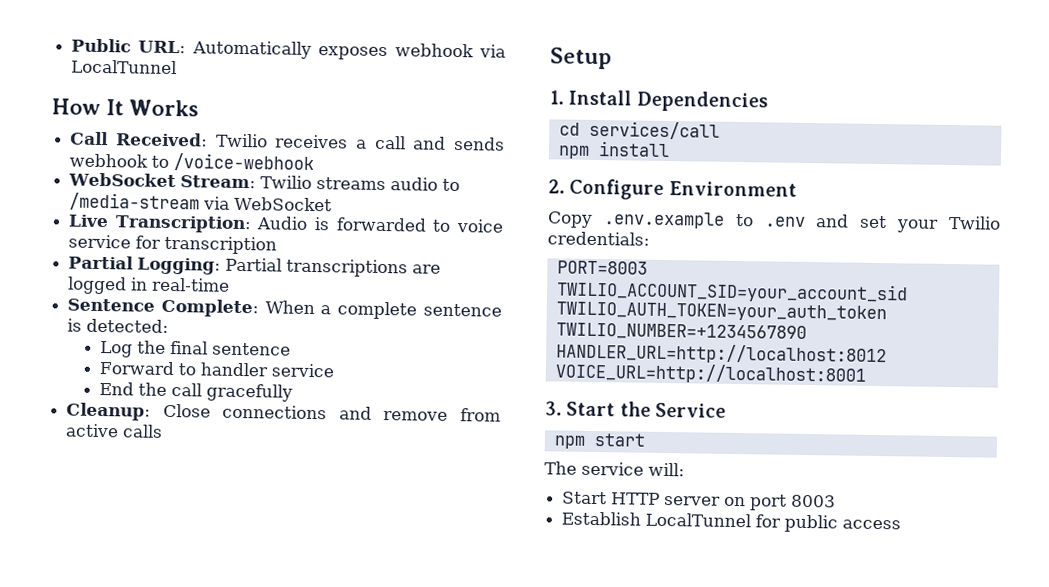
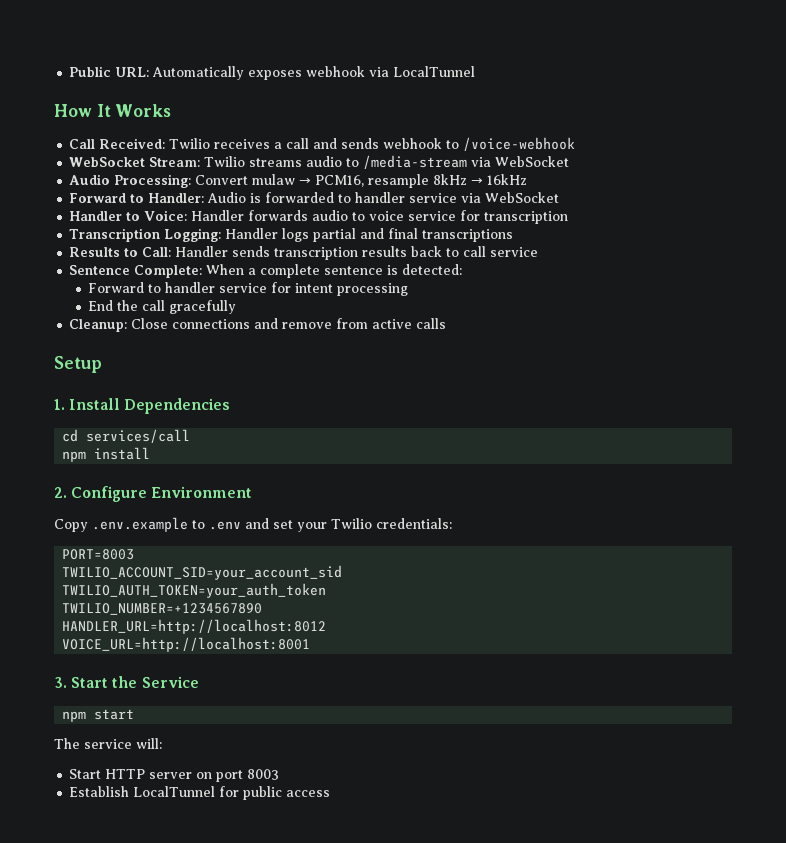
- Live Transcription: Audio is forwarded to voice service for transcription
- Partial Logging: Partial transcriptions are logged in real-time
+ Audio Processing: Convert mulaw → PCM16, resample 8kHz → 16kHz
+ Forward to Handler: Audio is forwarded to handler service via WebSocket
+ Handler to Voice: Handler forwards audio to voice service for transcription
+ Transcription Logging: Handler logs partial and final transcriptions
+ Results to Call: Handler sends transcription results back to call service
- Log the final sentence
- Forward to handler service
+ Forward to handler service for intent processing

